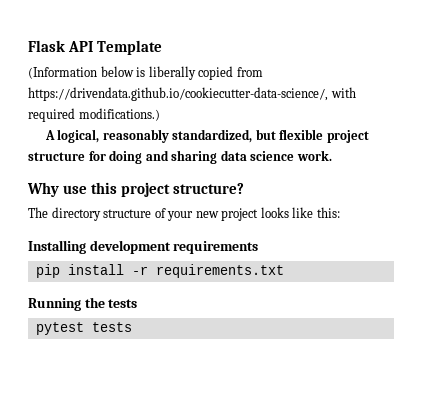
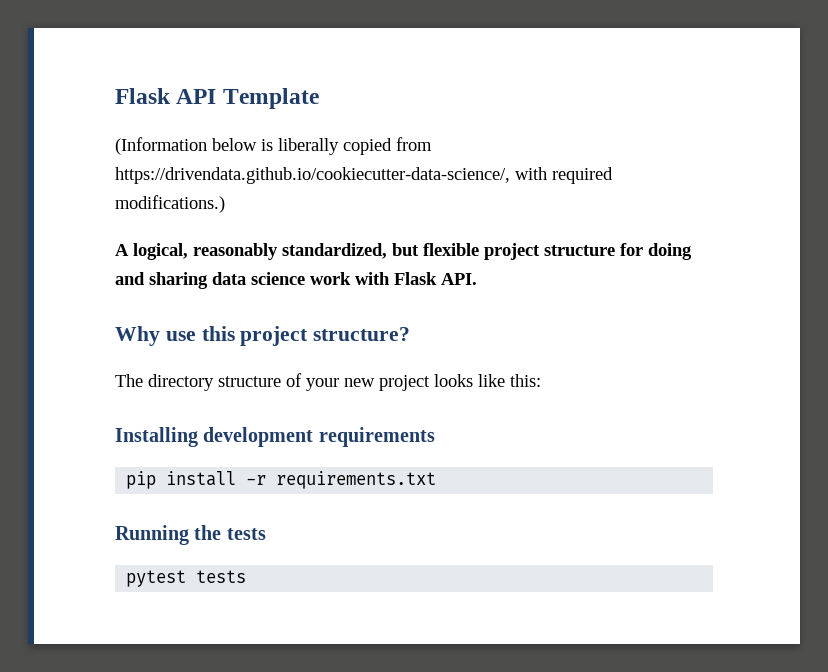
- A logical, reasonably standardized, but flexible project structure for doing and sharing data science work.
+ A logical, reasonably standardized, but flexible project structure for doing and sharing data science work with Flask API.

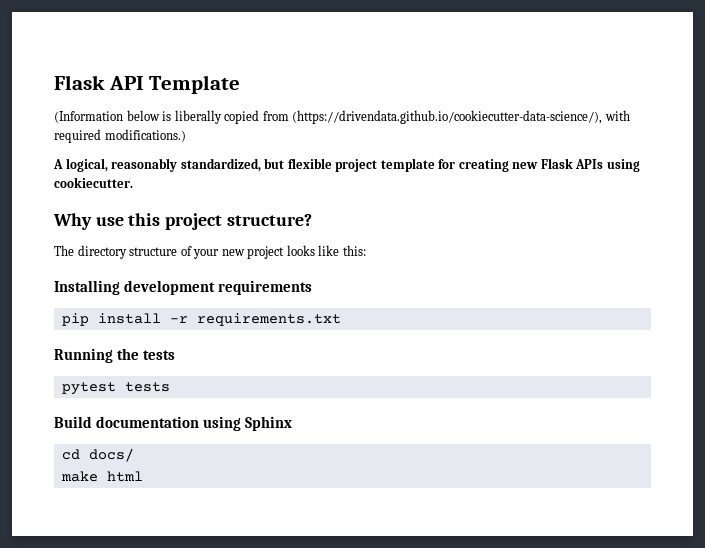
- (Information below is liberally copied from https://drivendata.github.io/cookiecutter-data-science/, with required modifications.)
+ (Information below is liberally copied from (https://drivendata.github.io/cookiecutter-data-science/), with required modifications.)
- A logical, reasonably standardized, but flexible project structure for doing and sharing data science work with Flask API.
+ A logical, reasonably standardized, but flexible project template for creating new Flask APIs using cookiecutter.
+ Build documentation using Sphinx
+ cd docs/
+ make html

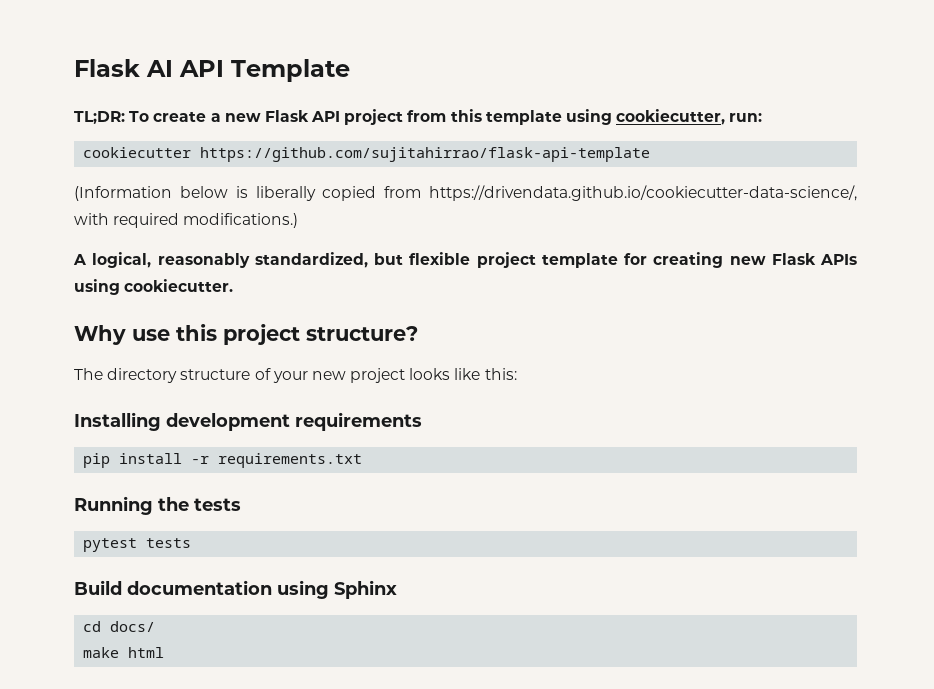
- Flask API Template
+ Flask AI API Template
+ TL;DR: To create a new Flask API project from this template using cookiecutter, run:
+ cookiecutter https://github.com/sujitahirrao/flask-api-template
- (Information below is liberally copied from (https://drivendata.github.io/cookiecutter-data-science/), with required modifications.)
+ (Information below is liberally copied from https://drivendata.github.io/cookiecutter-data-science/, with required modifications.)

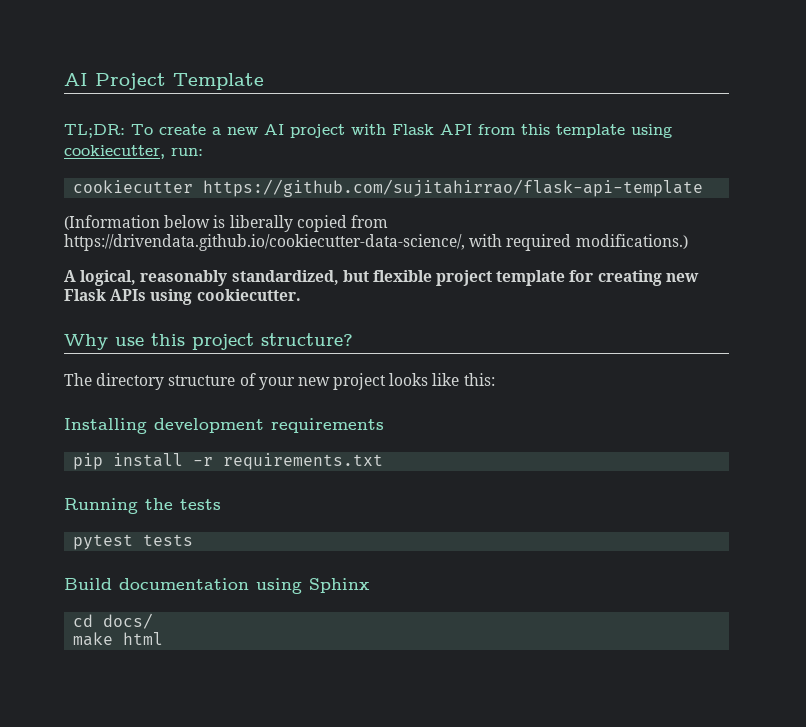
- Flask AI API Template
+ AI Project Template
- TL;DR: To create a new Flask API project from this template using cookiecutter, run:
+ TL;DR: To create a new AI project with Flask API from this template using cookiecutter, run:

